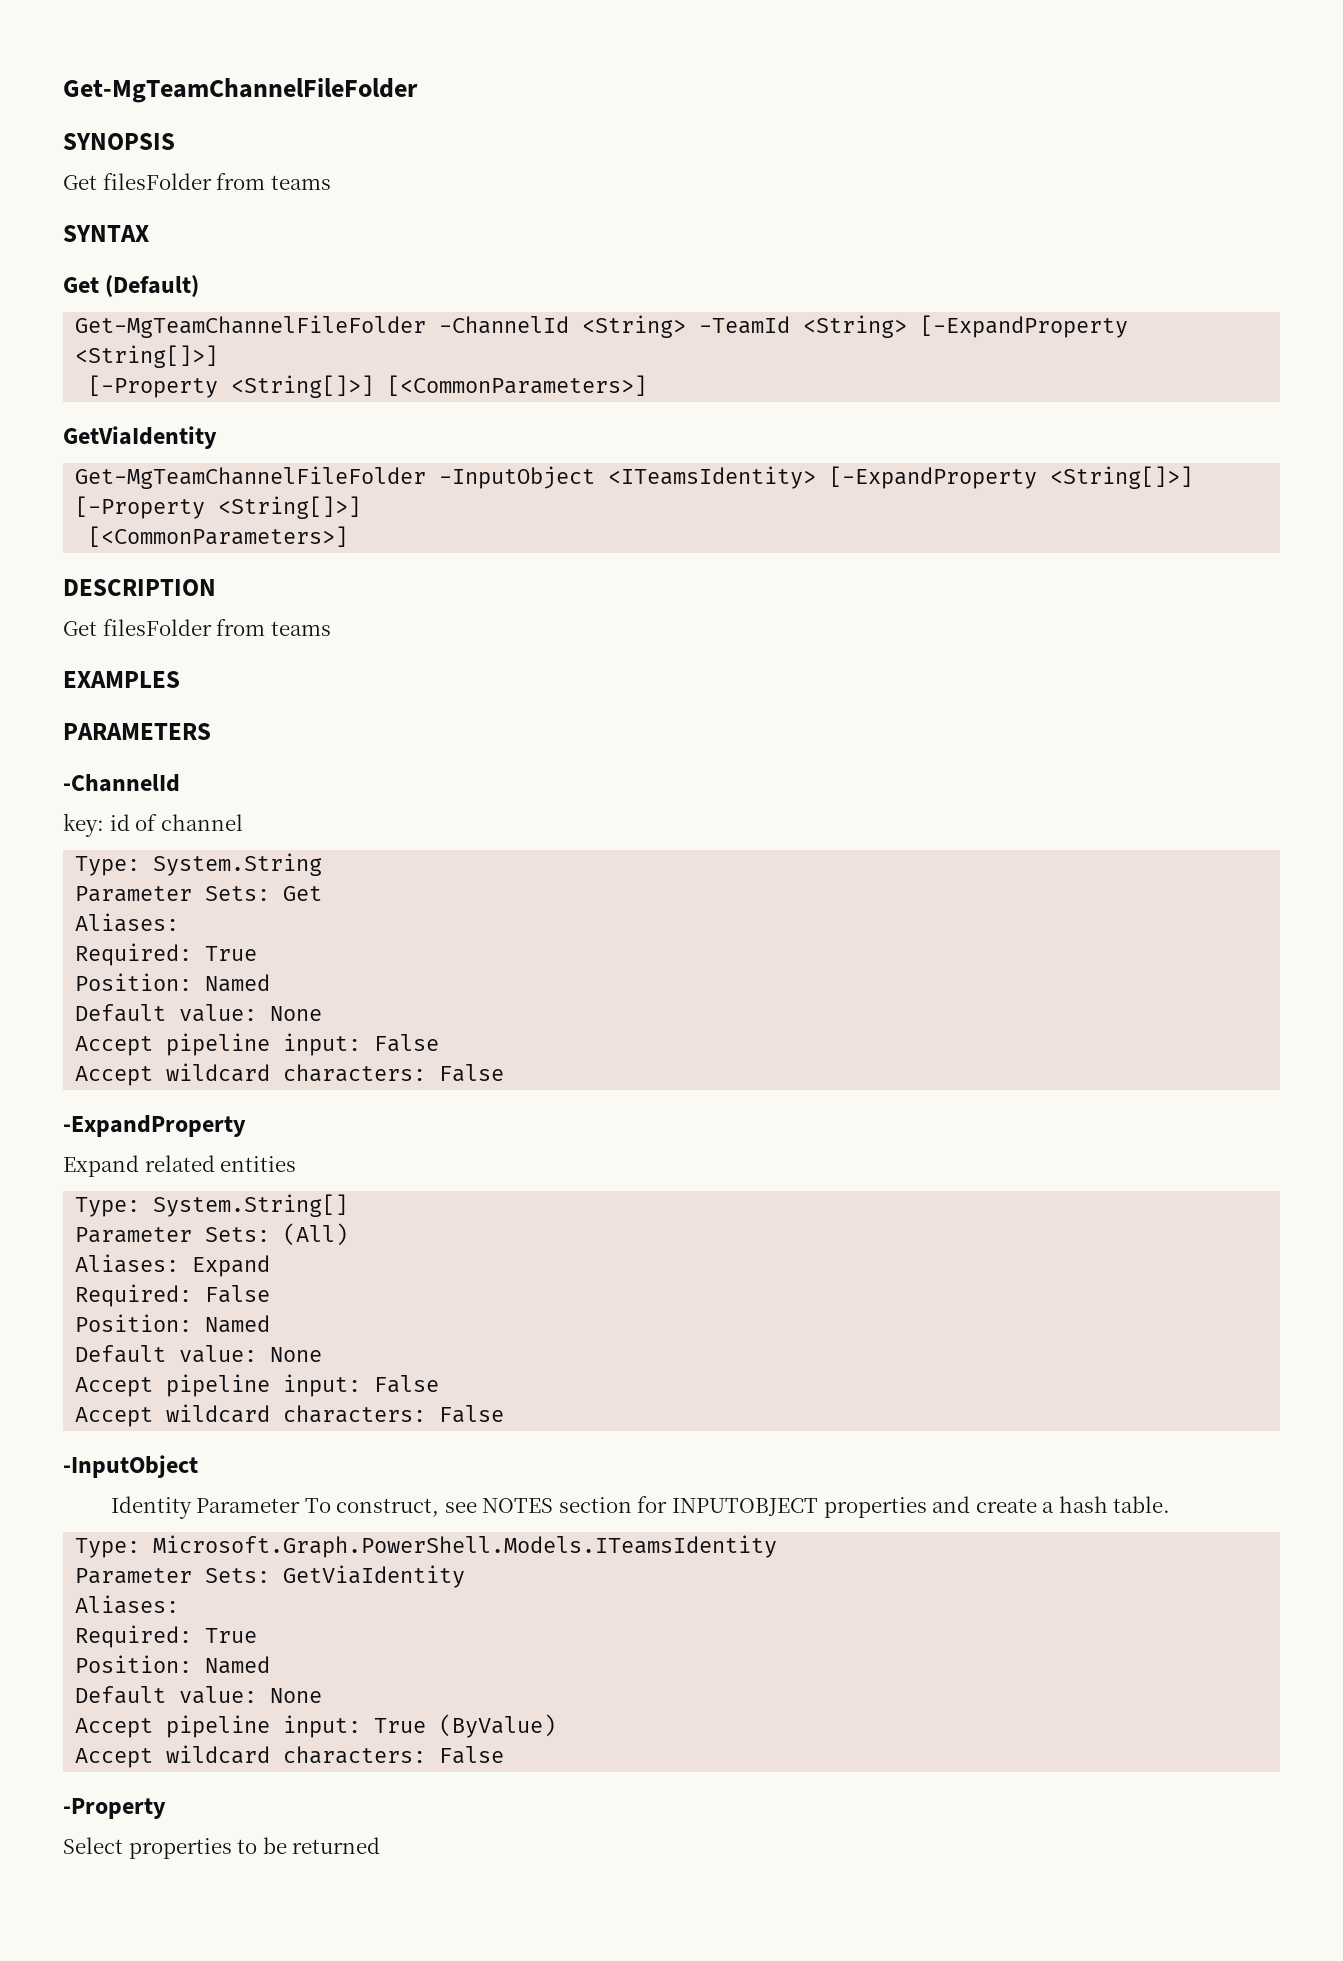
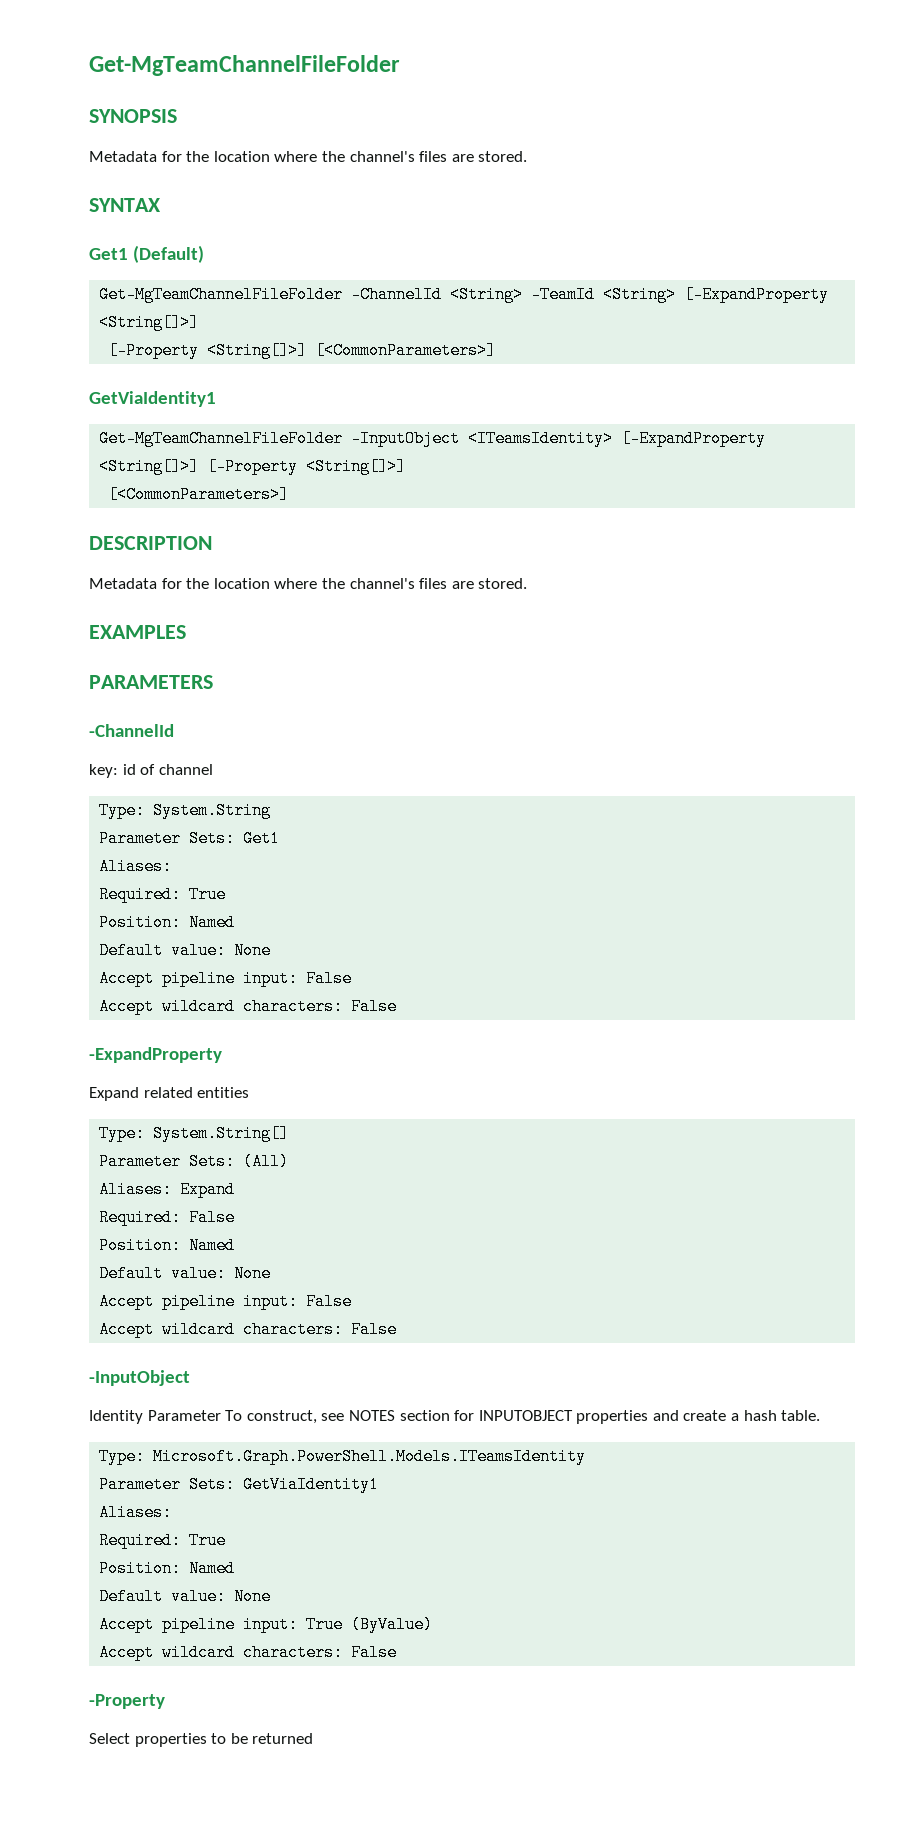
  SYNOPSIS
- Get filesFolder from teams
+ Metadata for the location where the channel's files are stored.
- Get (Default)
+ Get1 (Default)
  [-Property <String[]>] [<CommonParameters>]
- GetViaIdentity
+ GetViaIdentity1
  DESCRIPTION
- Get filesFolder from teams
+ Metadata for the location where the channel's files are stored.
- Parameter Sets: Get
+ Parameter Sets: Get1
- Parameter Sets: GetViaIdentity
+ Parameter Sets: GetViaIdentity1

